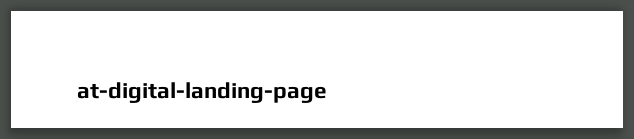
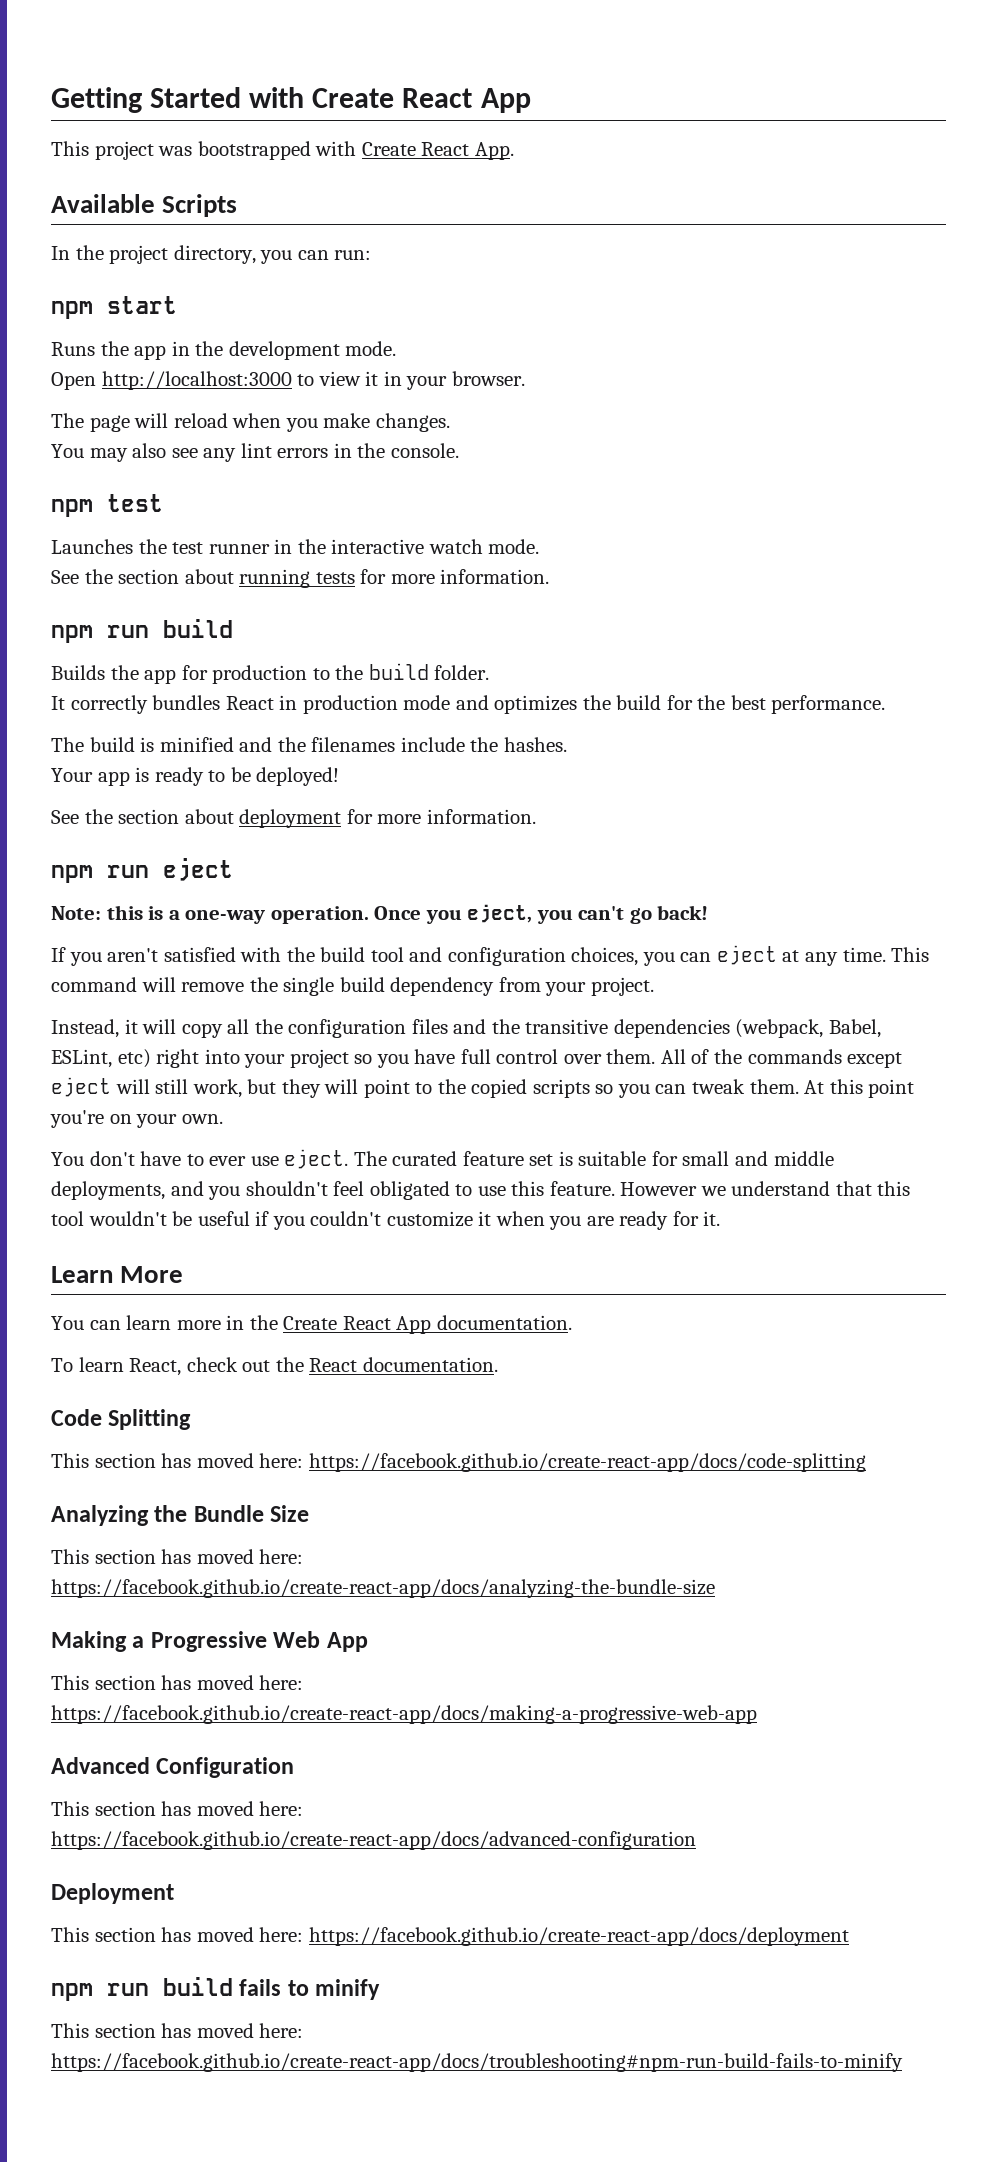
- at-digital-landing-page
+ Getting Started with Create React App
+ This project was bootstrapped with Create React App.
+ Available Scripts
+ In the project directory, you can run:
+ npm start
+ Runs the app in the development mode.
+ Open http://localhost:3000 to view it in your browser.
+ The page will reload when you make changes.
+ You may also see any lint errors in the console.
+ npm test
+ Launches the test runner in the interactive watch mode.
+ See the section about running tests for more information.
+ npm run build
+ Builds the app for production to the build folder.
+ It correctly bundles React in production mode and optimizes the build for the best performance.
+ The build is minified and the filenames include the hashes.
+ Your app is ready to be deployed!
+ See the section about deployment for more information.
+ npm run eject
+ Note: this is a one-way operation. Once you eject, you can't go back!
+ If you aren't satisfied with the build tool and configuration choices, you can eject at any time. This command will remove the single build dependency from your project.
+ Instead, it will copy all the configuration files and the transitive dependencies (webpack, Babel, ESLint, etc) right into your project so you have full control over them. All of the commands except eject will still work, but they will point to the copied scripts so you can tweak them. At this point you're on your own.
+ You don't have to ever use eject. The curated feature set is suitable for small and middle deployments, and you shouldn't feel obligated to use this feature. However we understand that this tool wouldn't be useful if you couldn't customize it when you are ready for it.
+ Learn More
+ You can learn more in the Create React App documentation.
+ To learn React, check out the React documentation.
+ Code Splitting
+ This section has moved here: https://facebook.github.io/create-react-app/docs/code-splitting
+ Analyzing the Bundle Size
+ This section has moved here: https://facebook.github.io/create-react-app/docs/analyzing-the-bundle-size
+ Making a Progressive Web App
+ This section has moved here: https://facebook.github.io/create-react-app/docs/making-a-progressive-web-app
+ Advanced Configuration
+ This section has moved here: https://facebook.github.io/create-react-app/docs/advanced-configuration
+ Deployment
+ This section has moved here: https://facebook.github.io/create-react-app/docs/deployment
+ npm run build fails to minify
+ This section has moved here: https://facebook.github.io/create-react-app/docs/troubleshooting#npm-run-build-fails-to-minify

